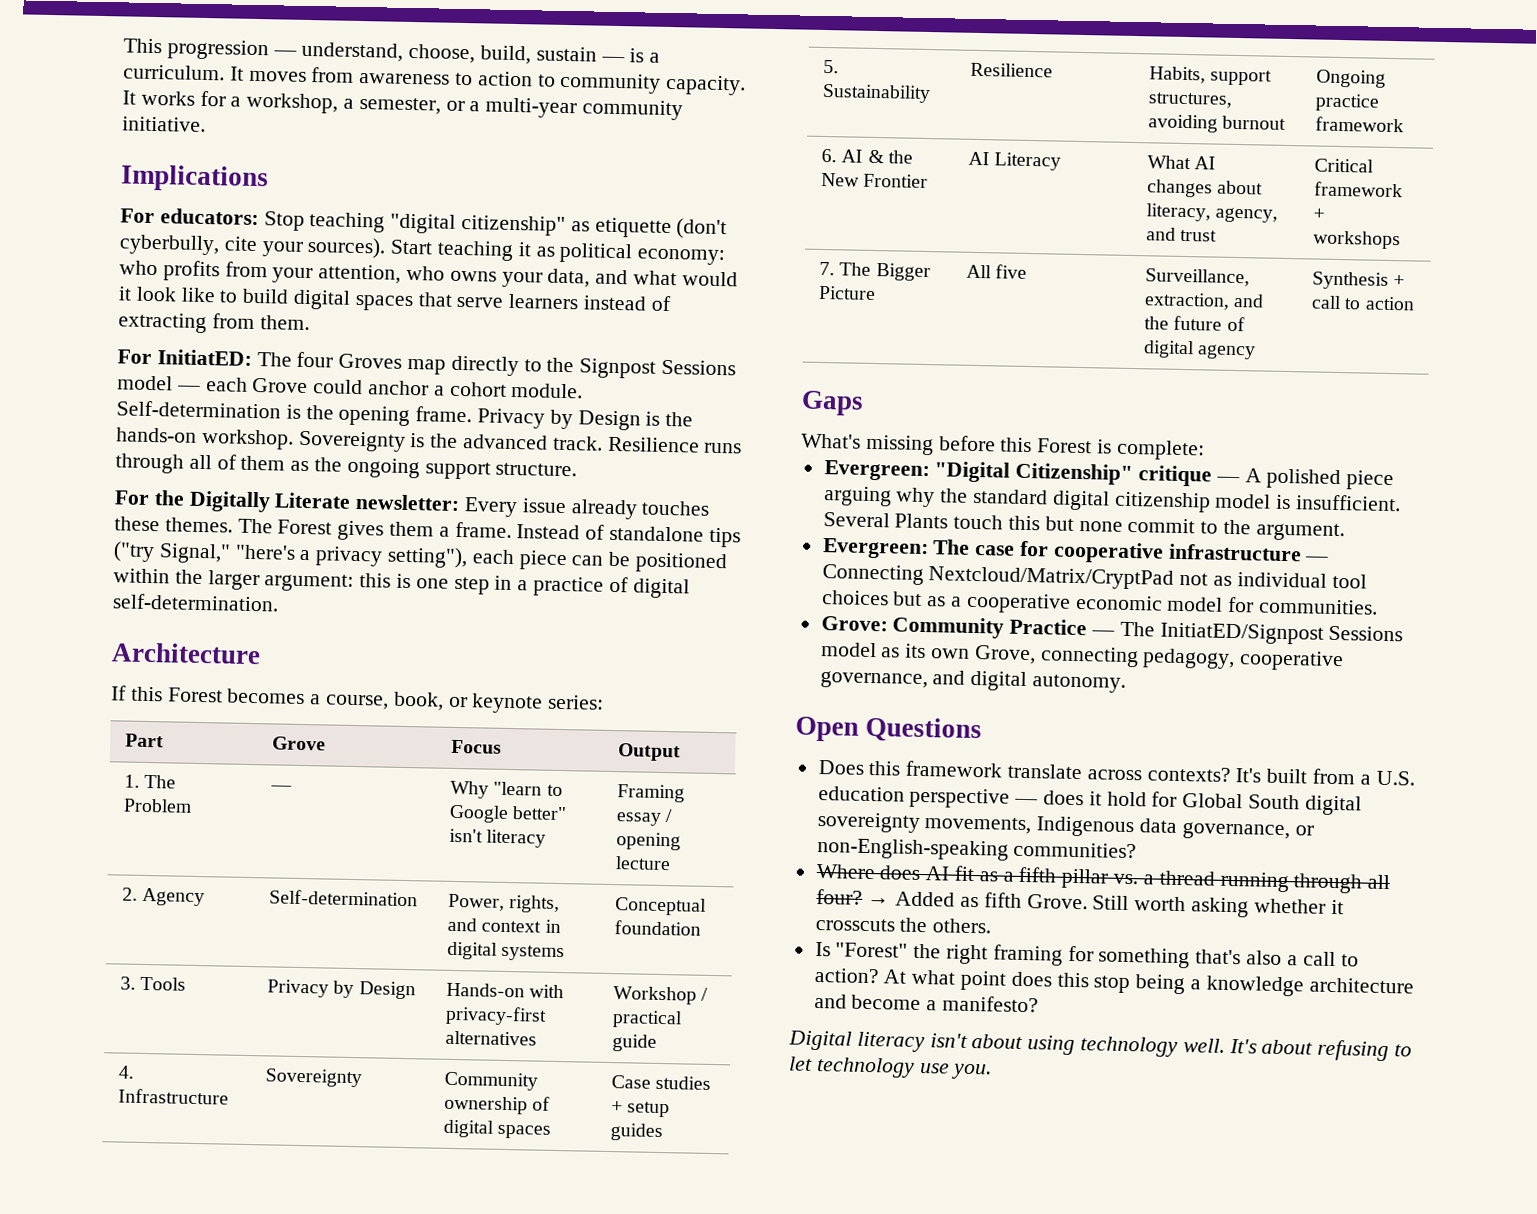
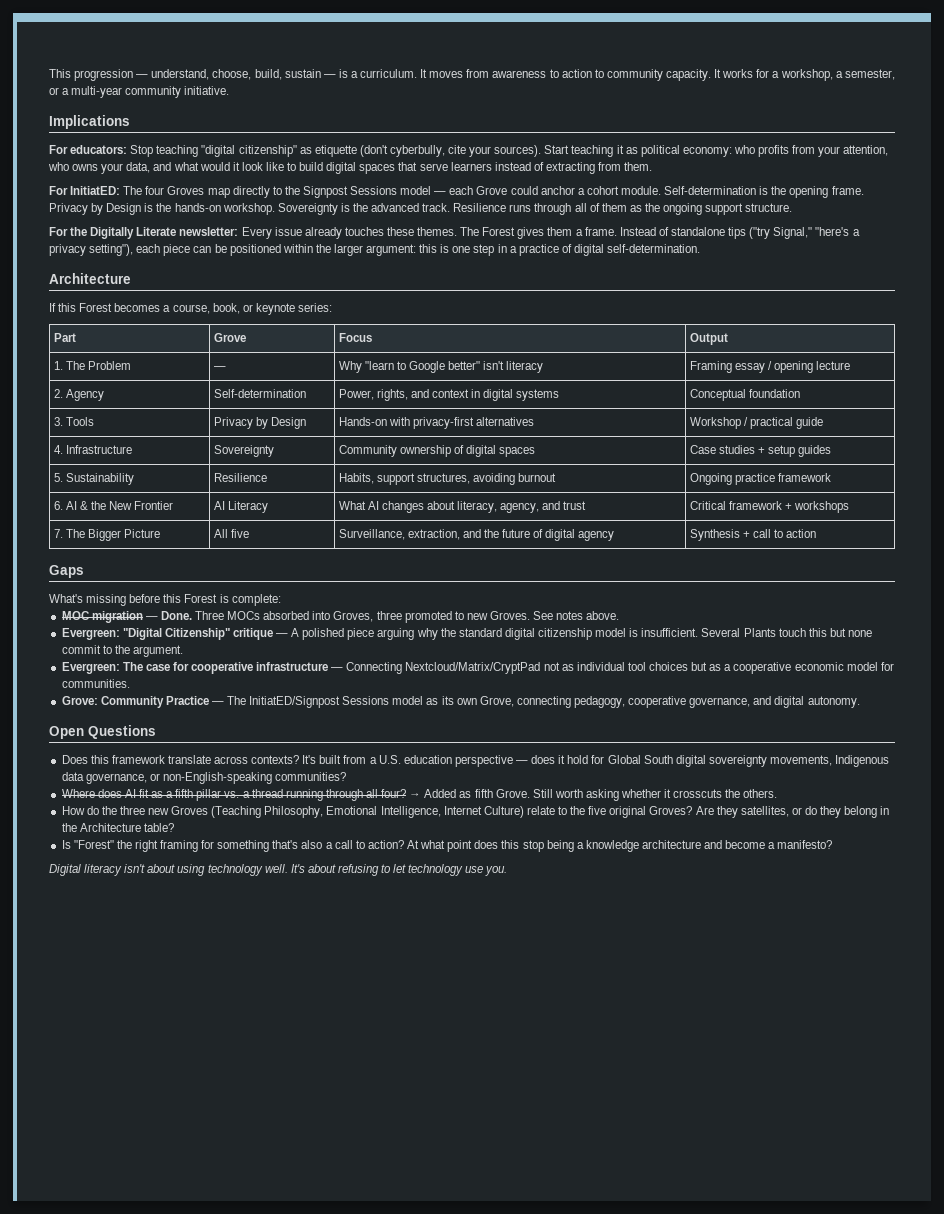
+ MOC migration — Done. Three MOCs absorbed into Groves, three promoted to new Groves. See notes above.
+ How do the three new Groves (Teaching Philosophy, Emotional Intelligence, Internet Culture) relate to the five original Groves? Are they satellites, or do they belong in the Architecture table?

